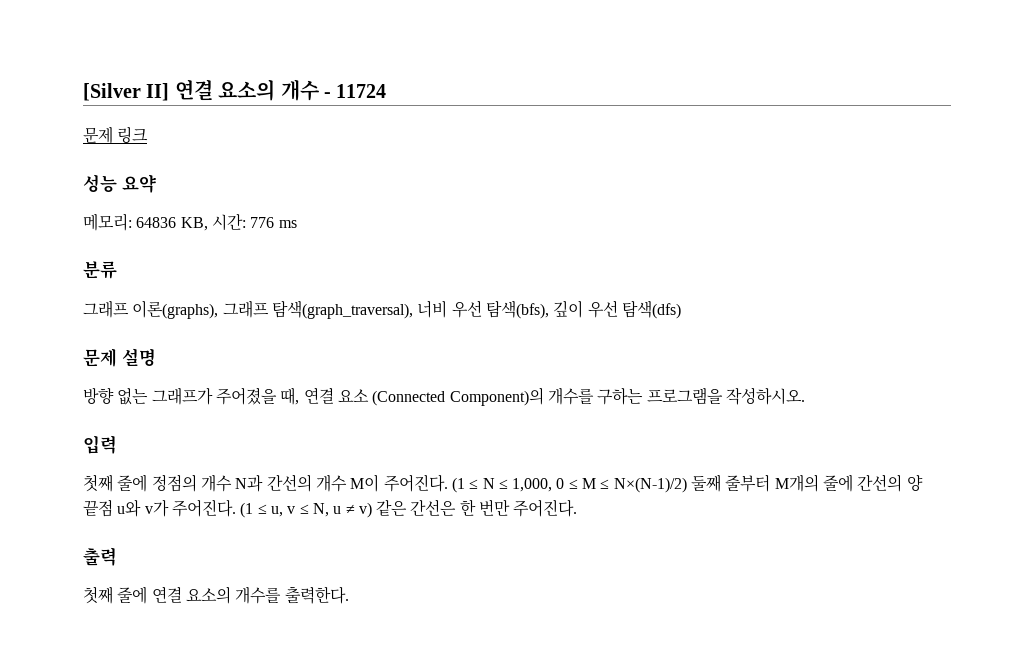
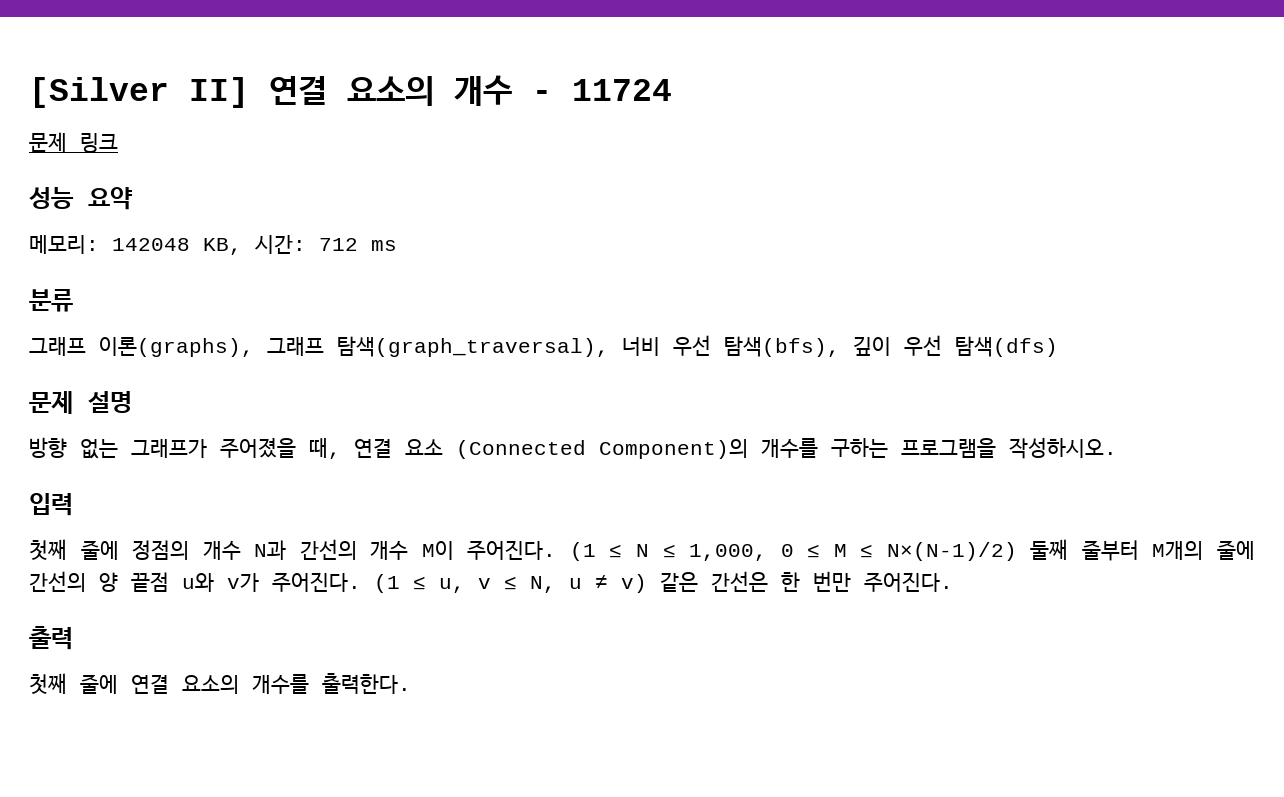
- 메모리: 64836 KB, 시간: 776 ms
+ 메모리: 142048 KB, 시간: 712 ms

